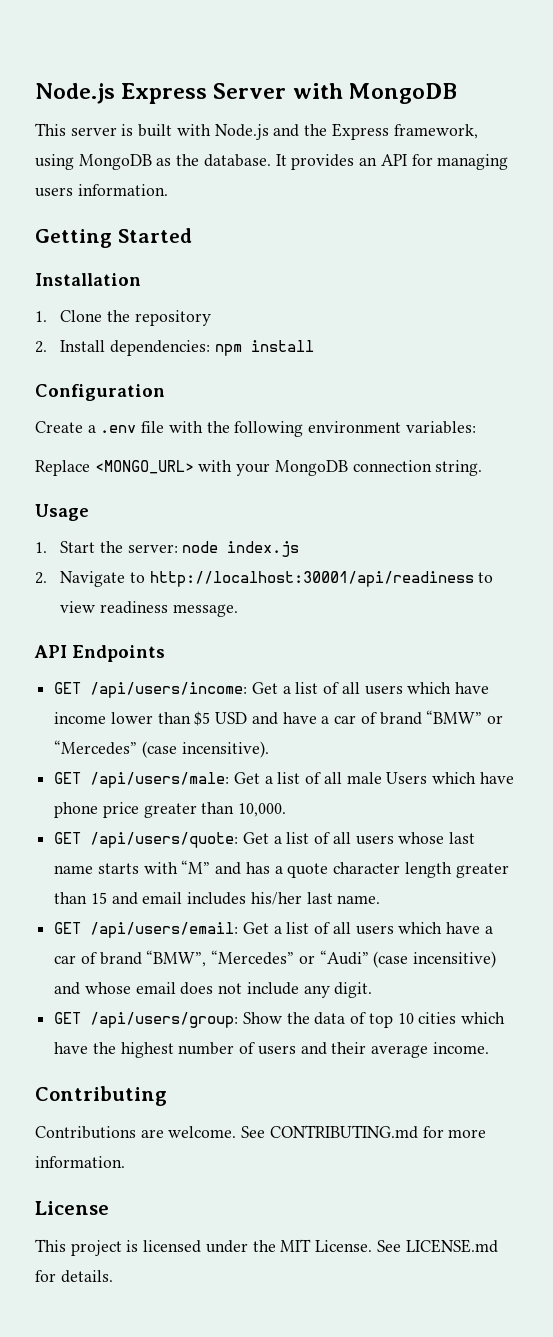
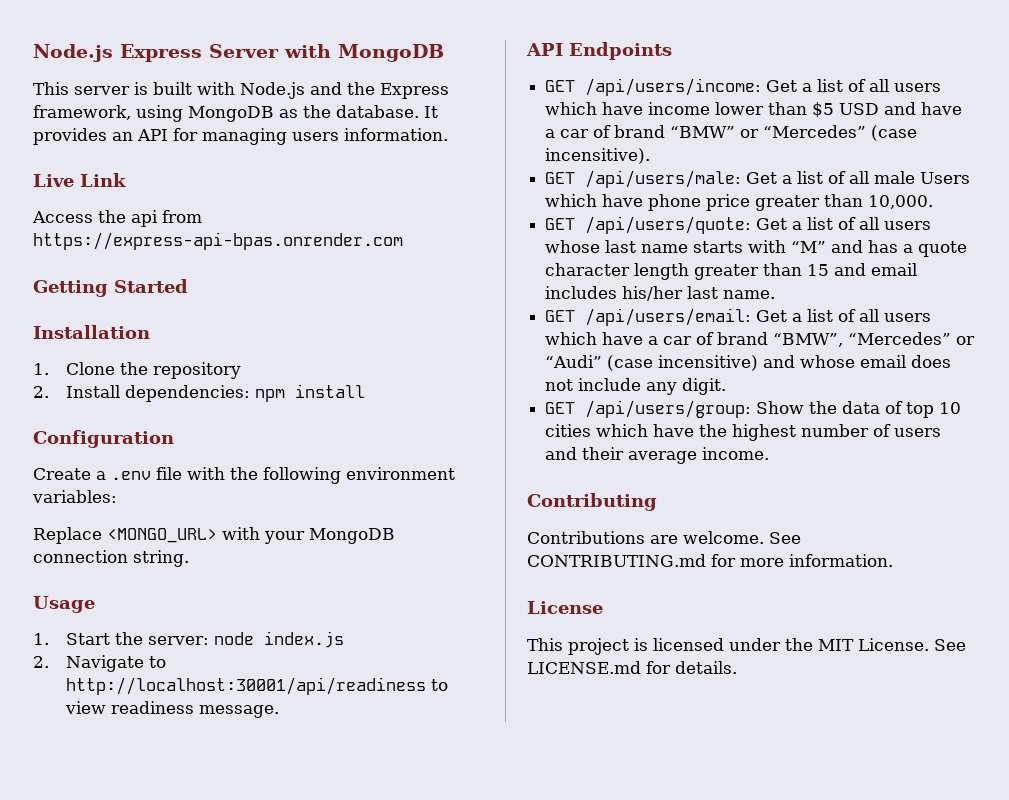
+ Live Link
+ Access the api from https://express-api-bpas.onrender.com

